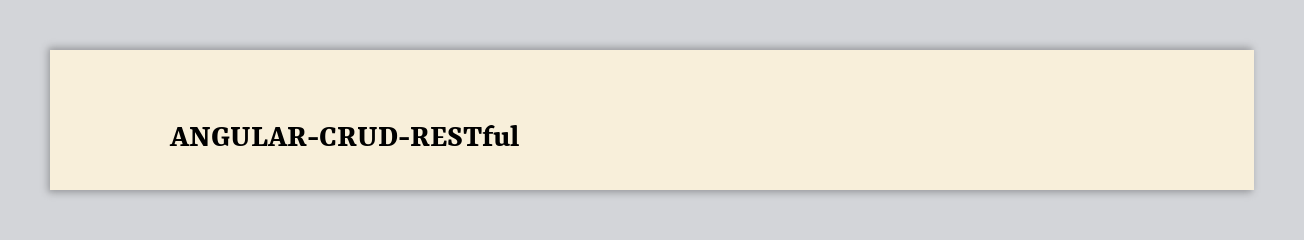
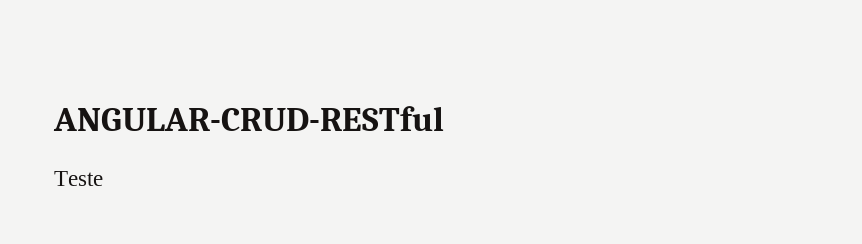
+ Teste

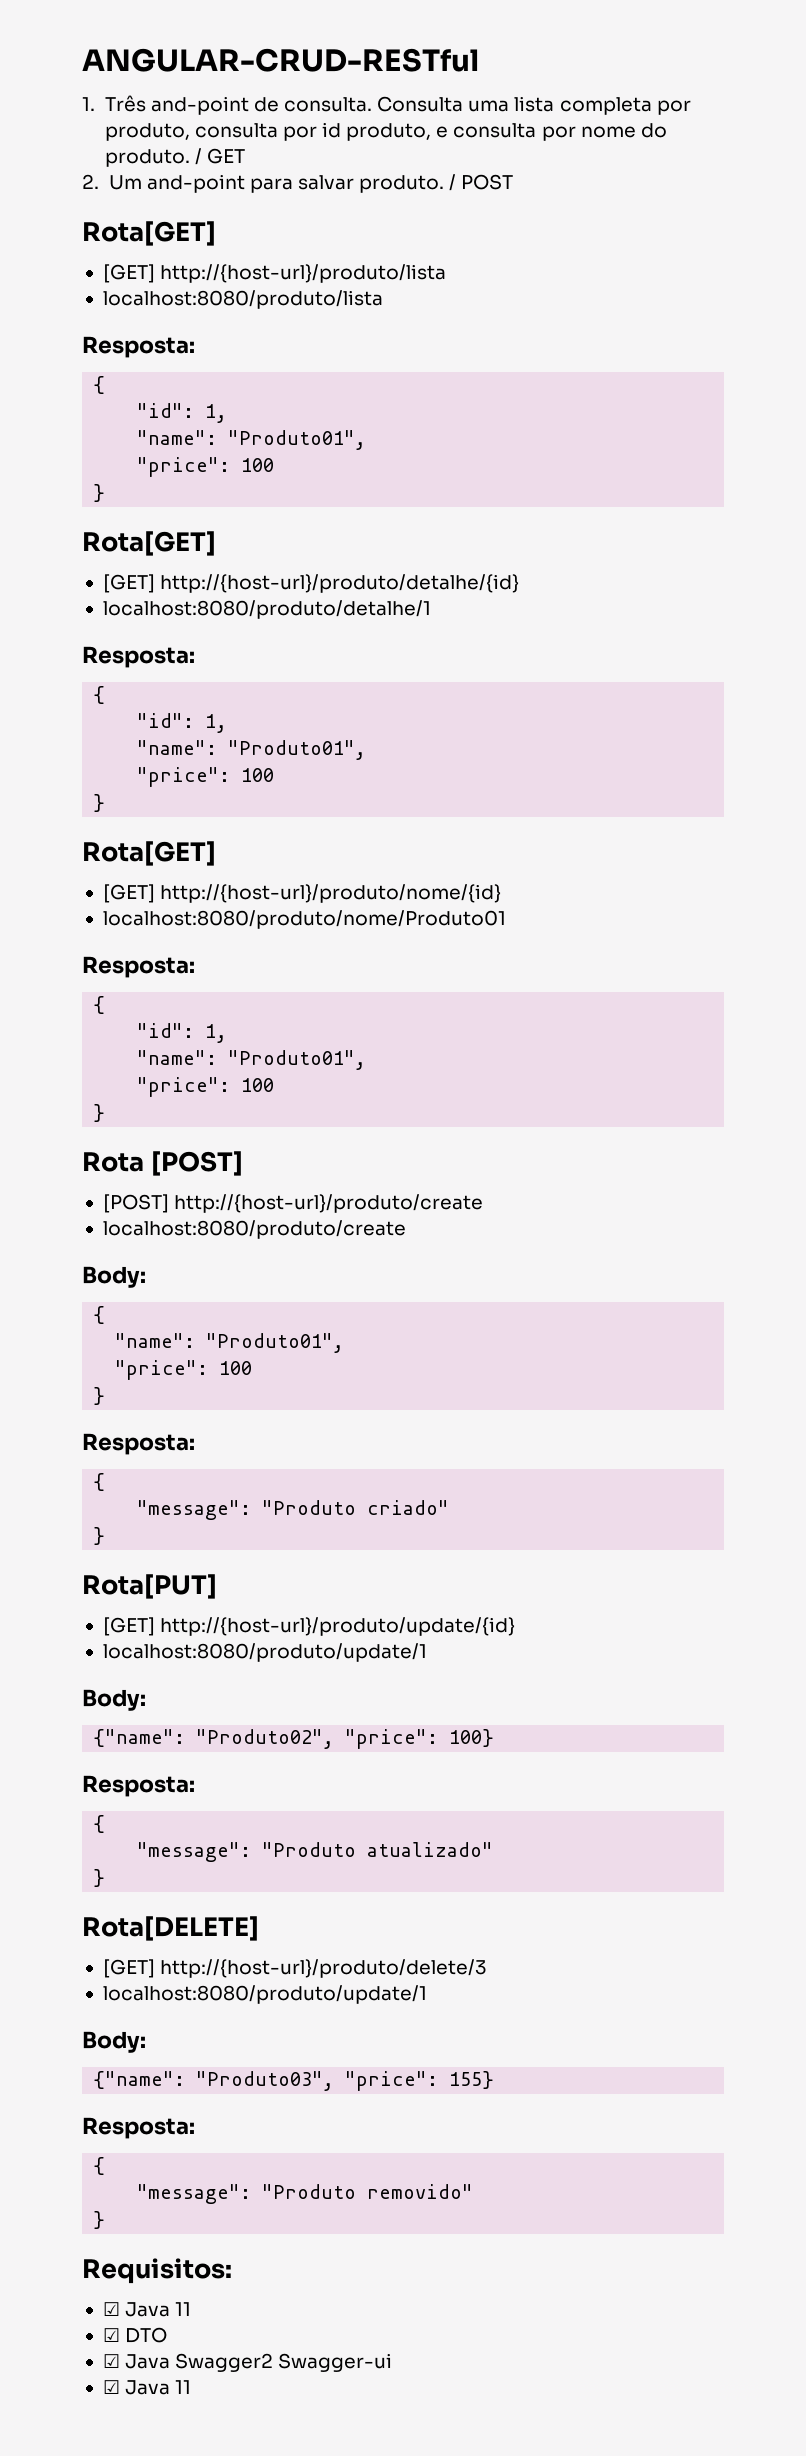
- Teste
+ 1. Três and-point de consulta. Consulta uma lista completa por produto, consulta por id produto, e consulta por nome do produto. / GET
+ 2. Um and-point para salvar produto. / POST
+ Rota[GET]
+ [GET] http://{host-url}/produto/lista
+ localhost:8080/produto/lista
+ Resposta:
+ {
+ "id": 1,
+ "name": "Produto01",
+ "price": 100
+ }
+ Rota[GET]
+ [GET] http://{host-url}/produto/detalhe/{id}
+ localhost:8080/produto/detalhe/1
+ Resposta:
+ {
+ "id": 1,
+ "name": "Produto01",
+ "price": 100
+ }
+ Rota[GET]
+ [GET] http://{host-url}/produto/nome/{id}
+ localhost:8080/produto/nome/Produto01
+ Resposta:
+ {
+ "id": 1,
+ "name": "Produto01",
+ "price": 100
+ }
+ Rota [POST]
+ [POST] http://{host-url}/produto/create
+ localhost:8080/produto/create
+ Body:
+ {
+ "name": "Produto01",
+ "price": 100
+ }
+ Resposta:
+ {
+ "message": "Produto criado"
+ }
+ Rota[PUT]
+ [GET] http://{host-url}/produto/update/{id}
+ localhost:8080/produto/update/1
+ Body:
+ {"name": "Produto02", "price": 100}
+ Resposta:
+ {
+ "message": "Produto atualizado"
+ }
+ Rota[DELETE]
+ [GET] http://{host-url}/produto/delete/3
+ localhost:8080/produto/update/1
+ Body:
+ {"name": "Produto03", "price": 155}
+ Resposta:
+ {
+ "message": "Produto removido"
+ }
+ Requisitos:
+ ☑ Java 11
+ ☑ DTO
+ ☑ Java Swagger2 Swagger-ui
+ ☑ Java 11

